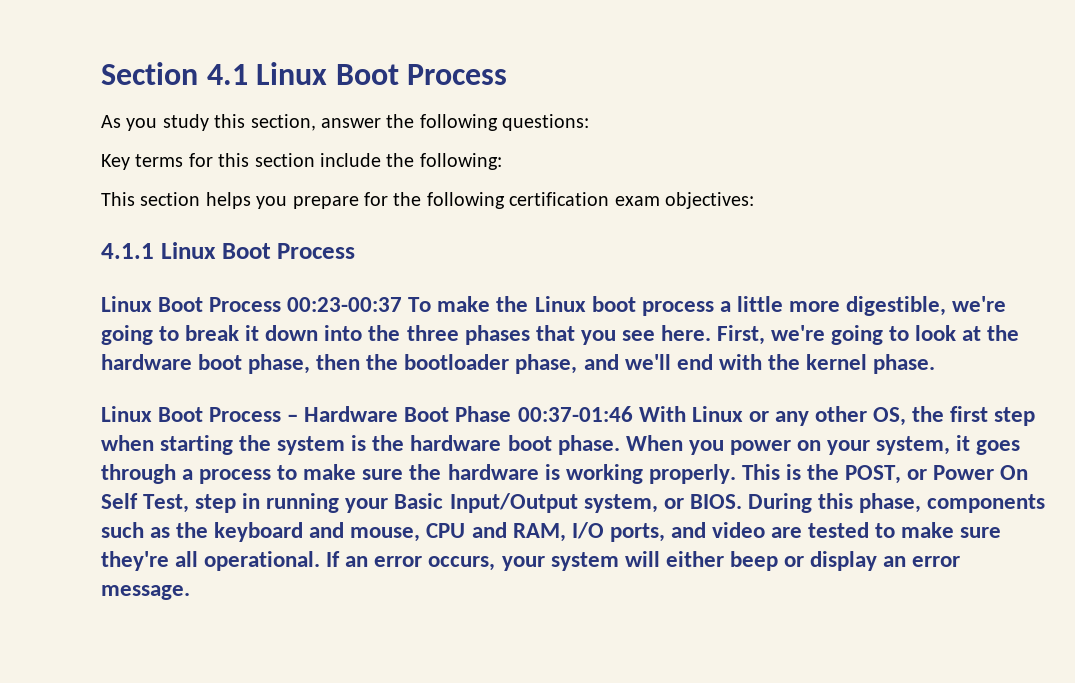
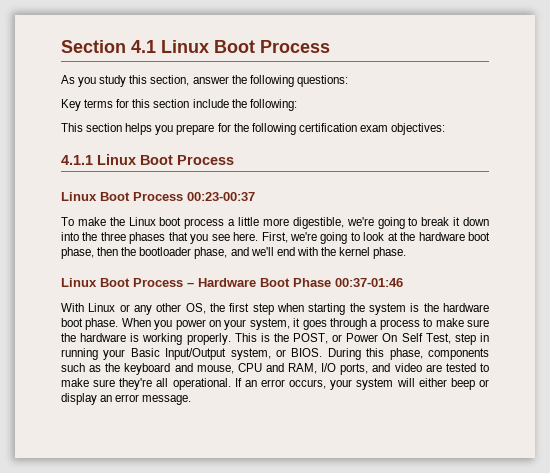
- Linux Boot Process 00:23-00:37 To make the Linux boot process a little more digestible, we're going to break it down into the three phases that you see here.
+ Linux Boot Process 00:23-00:37
+ To make the Linux boot process a little more digestible, we're going to break it down into the three phases that you see here.
- Linux Boot Process – Hardware Boot Phase 00:37-01:46 With Linux or any other OS, the first step when starting the system is the hardware boot phase.
+ Linux Boot Process – Hardware Boot Phase 00:37-01:46
+ With Linux or any other OS, the first step when starting the system is the hardware boot phase.

